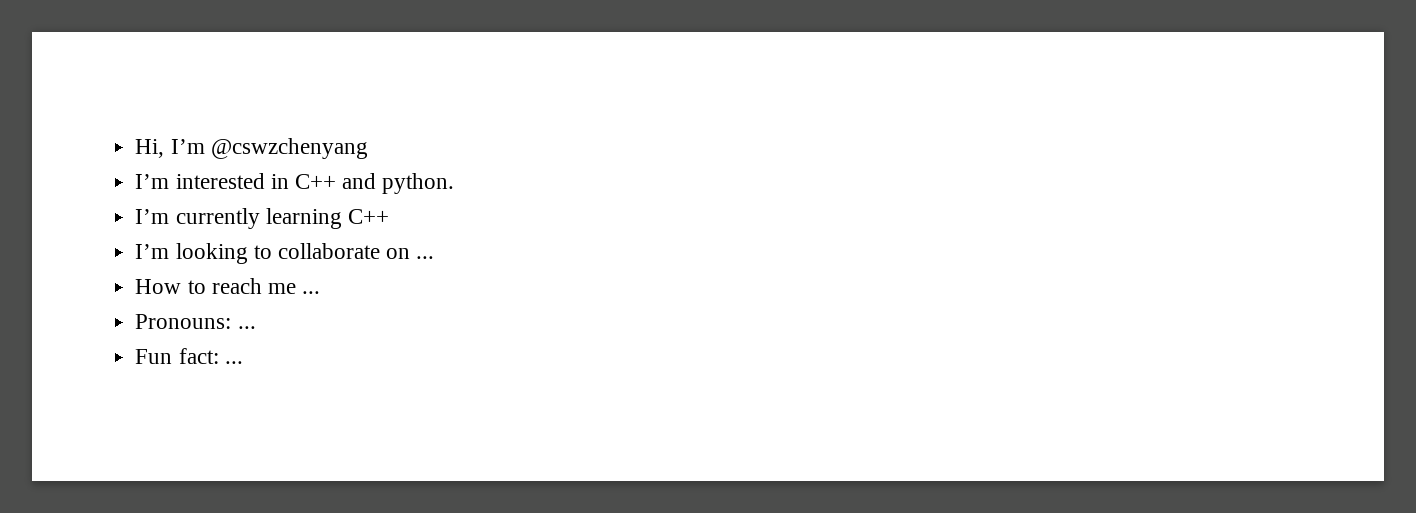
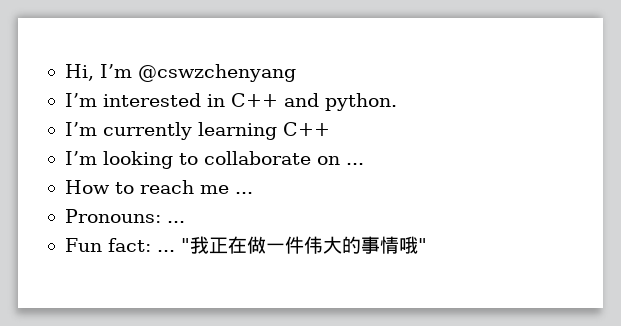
+ "我正在做一件伟大的事情哦"

